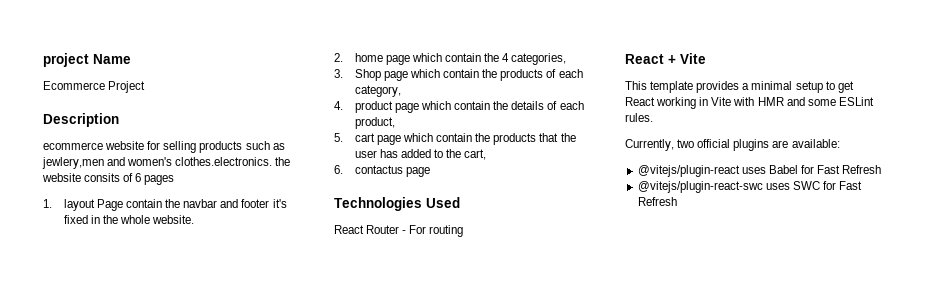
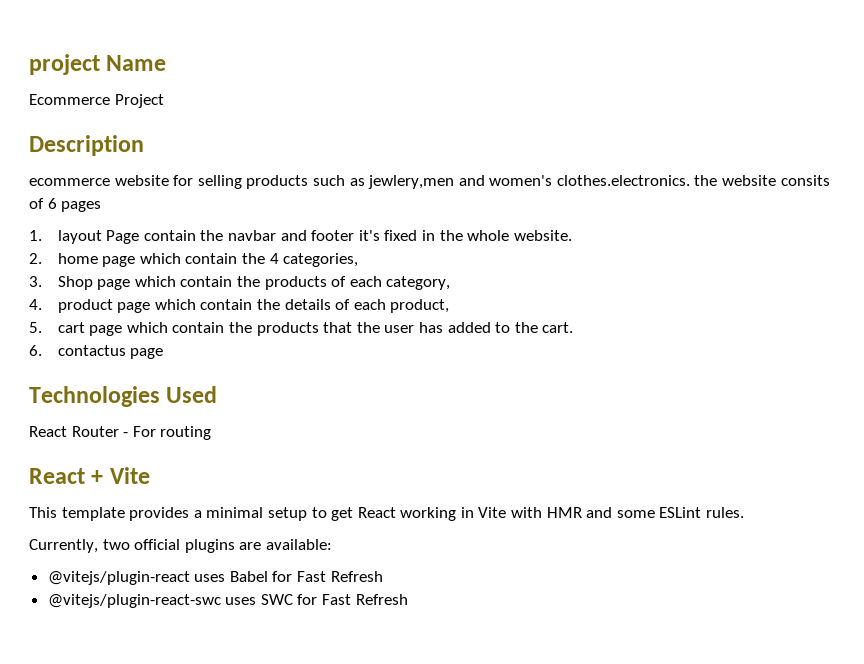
- 5. cart page which contain the products that the user has added to the cart,
+ 5. cart page which contain the products that the user has added to the cart.

